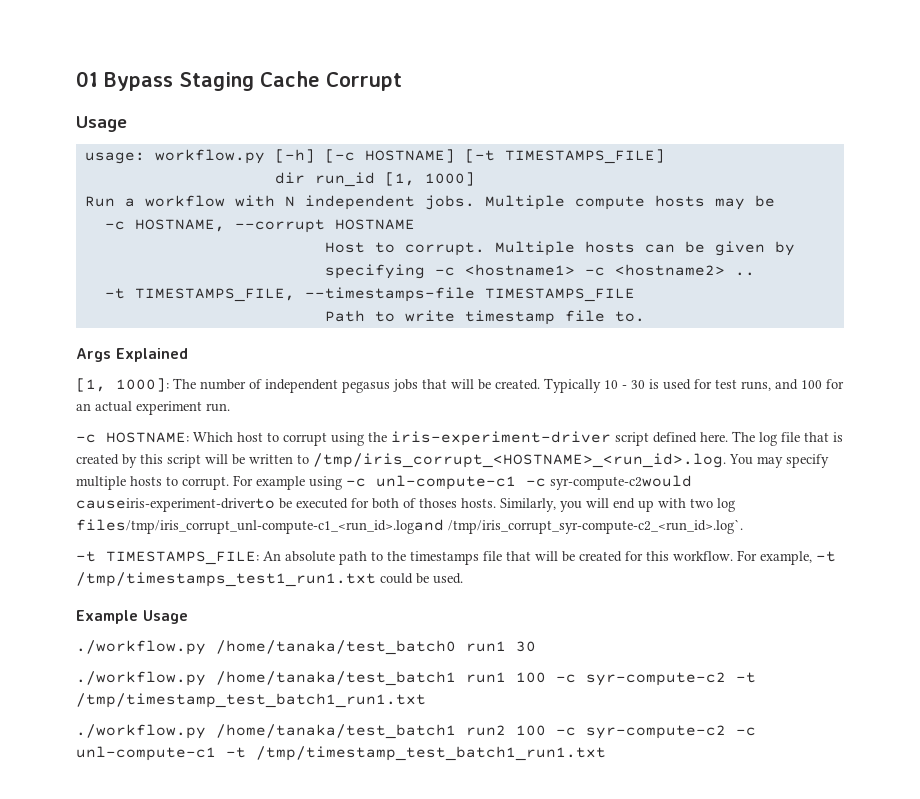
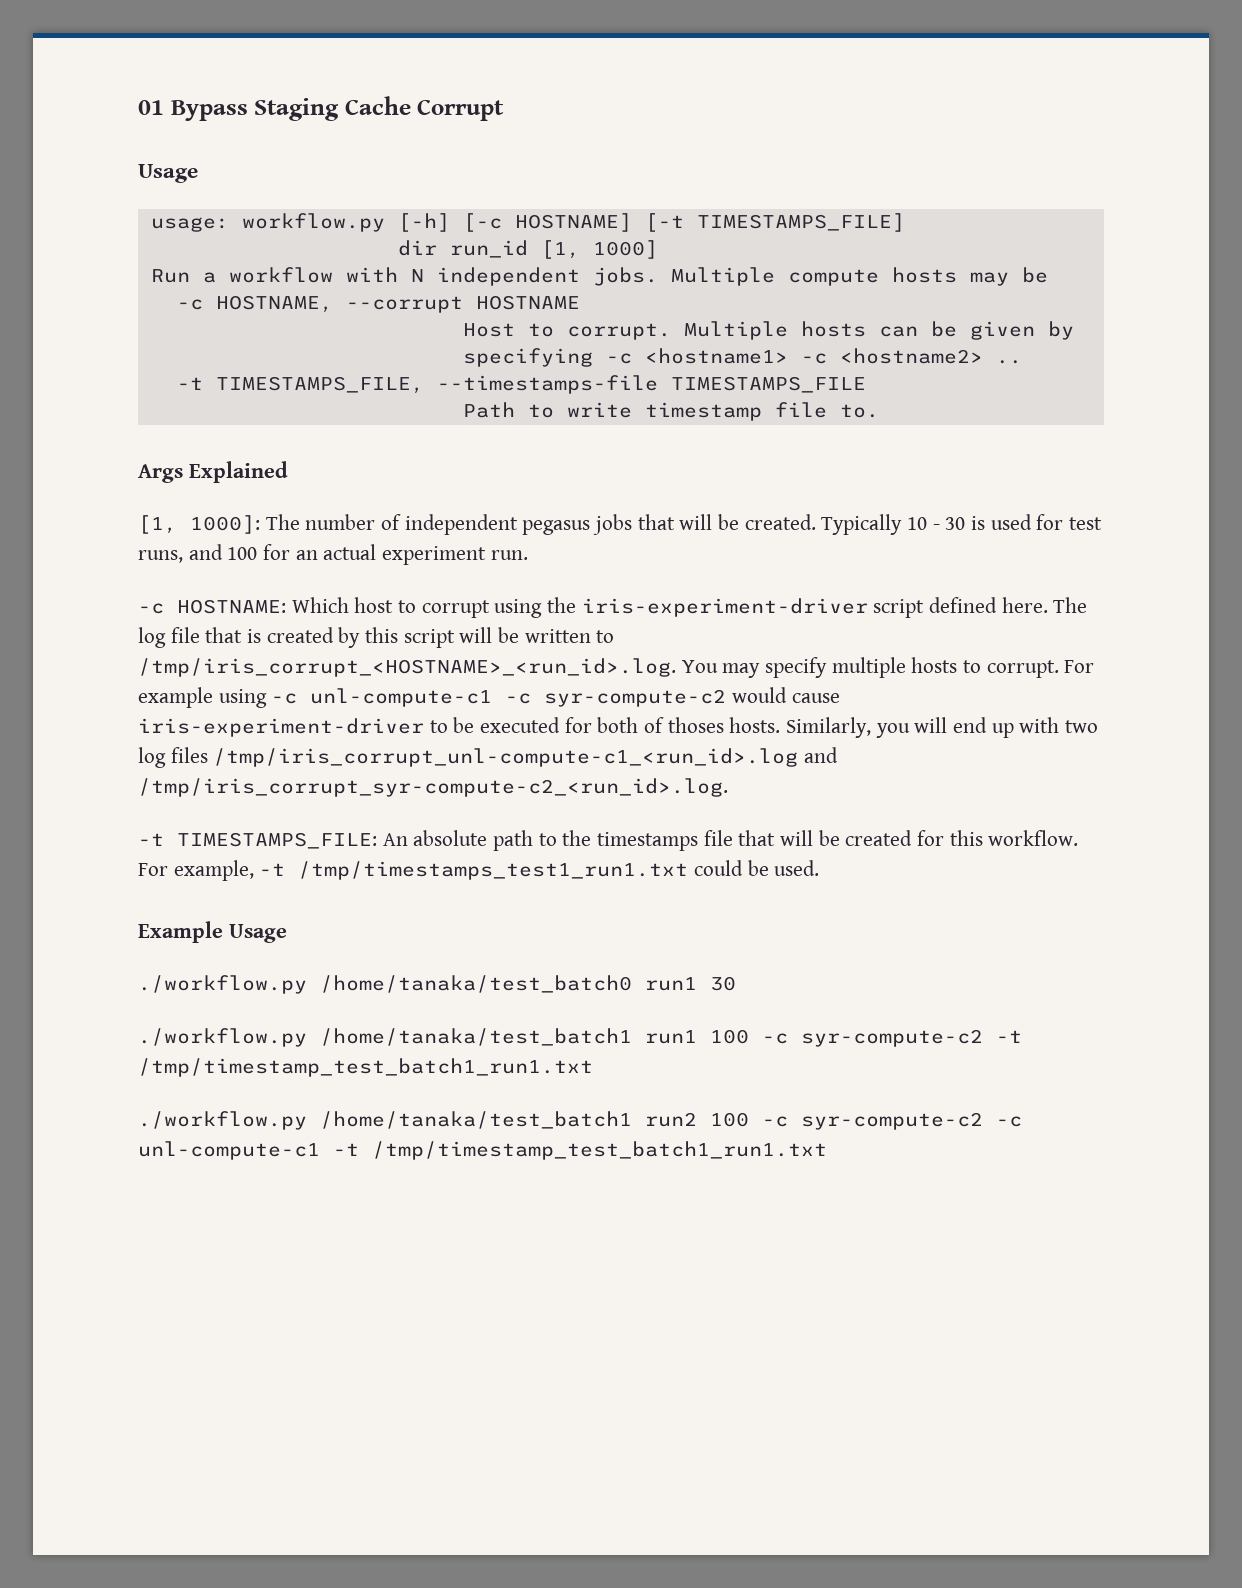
- For example using -c unl-compute-c1 -c syr-compute-c2would causeiris-experiment-driverto be executed for both of thoses hosts.
+ For example using -c unl-compute-c1 -c syr-compute-c2 would cause iris-experiment-driver to be executed for both of thoses hosts.
- Similarly, you will end up with two log files/tmp/iris_corrupt_unl-compute-c1_<run_id>.logand /tmp/iris_corrupt_syr-compute-c2_<run_id>.log`.
+ Similarly, you will end up with two log files /tmp/iris_corrupt_unl-compute-c1_<run_id>.log and /tmp/iris_corrupt_syr-compute-c2_<run_id>.log.

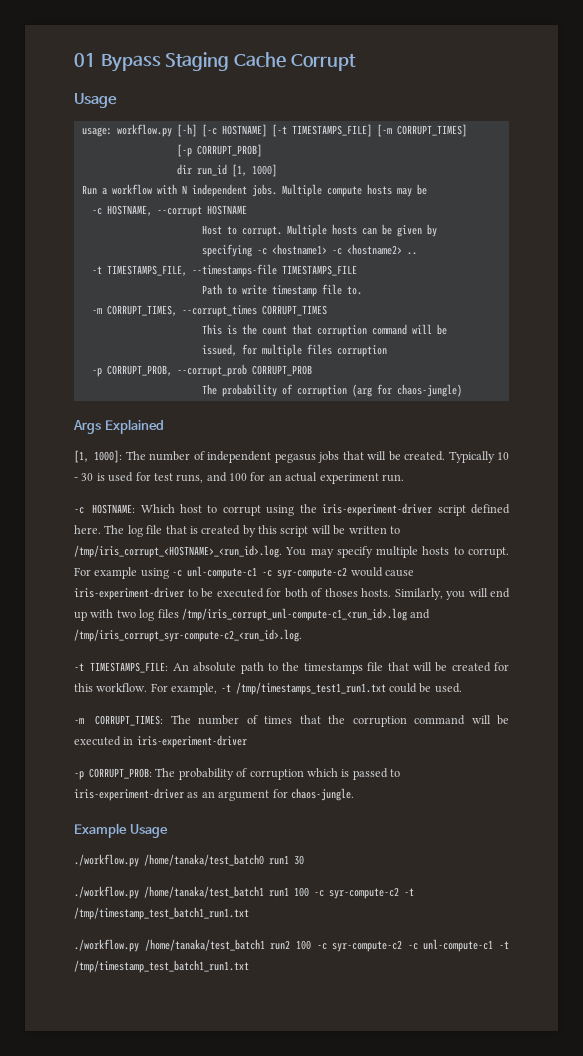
- usage: workflow.py [-h] [-c HOSTNAME] [-t TIMESTAMPS_FILE]
+ usage: workflow.py [-h] [-c HOSTNAME] [-t TIMESTAMPS_FILE] [-m CORRUPT_TIMES]
+ [-p CORRUPT_PROB]
+ -m CORRUPT_TIMES, --corrupt_times CORRUPT_TIMES
+ This is the count that corruption command will be
+ issued, for multiple files corruption
+ -p CORRUPT_PROB, --corrupt_prob CORRUPT_PROB
+ The probability of corruption (arg for chaos-jungle)
+ -m CORRUPT_TIMES: The number of times that the corruption command will be executed in iris-experiment-driver
+ -p CORRUPT_PROB: The probability of corruption which is passed to iris-experiment-driver as an argument for chaos-jungle.

